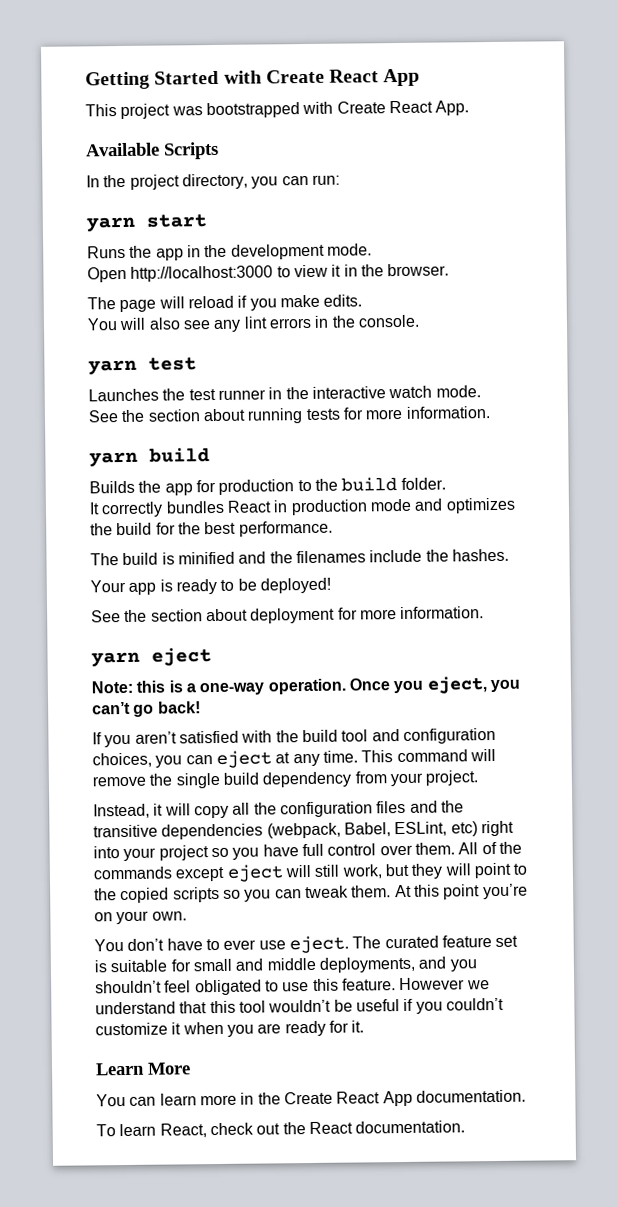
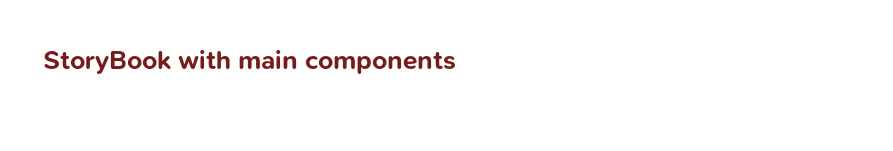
- Getting Started with Create React App
- This project was bootstrapped with Create React App.
- Available Scripts
- In the project directory, you can run:
- yarn start
- Runs the app in the development mode.
- Open http://localhost:3000 to view it in the browser.
- The page will reload if you make edits.
- You will also see any lint errors in the console.
- yarn test
- Launches the test runner in the interactive watch mode.
- See the section about running tests for more information.
- yarn build
- Builds the app for production to the build folder.
- It correctly bundles React in production mode and optimizes the build for the best performance.
- The build is minified and the filenames include the hashes.
- Your app is ready to be deployed!
- See the section about deployment for more information.
- yarn eject
- Note: this is a one-way operation. Once you eject, you can’t go back!
- If you aren’t satisfied with the build tool and configuration choices, you can eject at any time. This command will remove the single build dependency from your project.
- Instead, it will copy all the configuration files and the transitive dependencies (webpack, Babel, ESLint, etc) right into your project so you have full control over them. All of the commands except eject will still work, but they will point to the copied scripts so you can tweak them. At this point you’re on your own.
- You don’t have to ever use eject. The curated feature set is suitable for small and middle deployments, and you shouldn’t feel obligated to use this feature. However we understand that this tool wouldn’t be useful if you couldn’t customize it when you are ready for it.
- Learn More
- You can learn more in the Create React App documentation.
- To learn React, check out the React documentation.
+ StoryBook with main components

